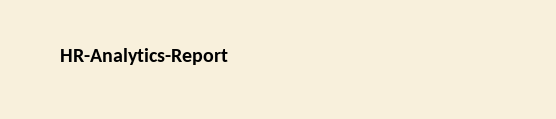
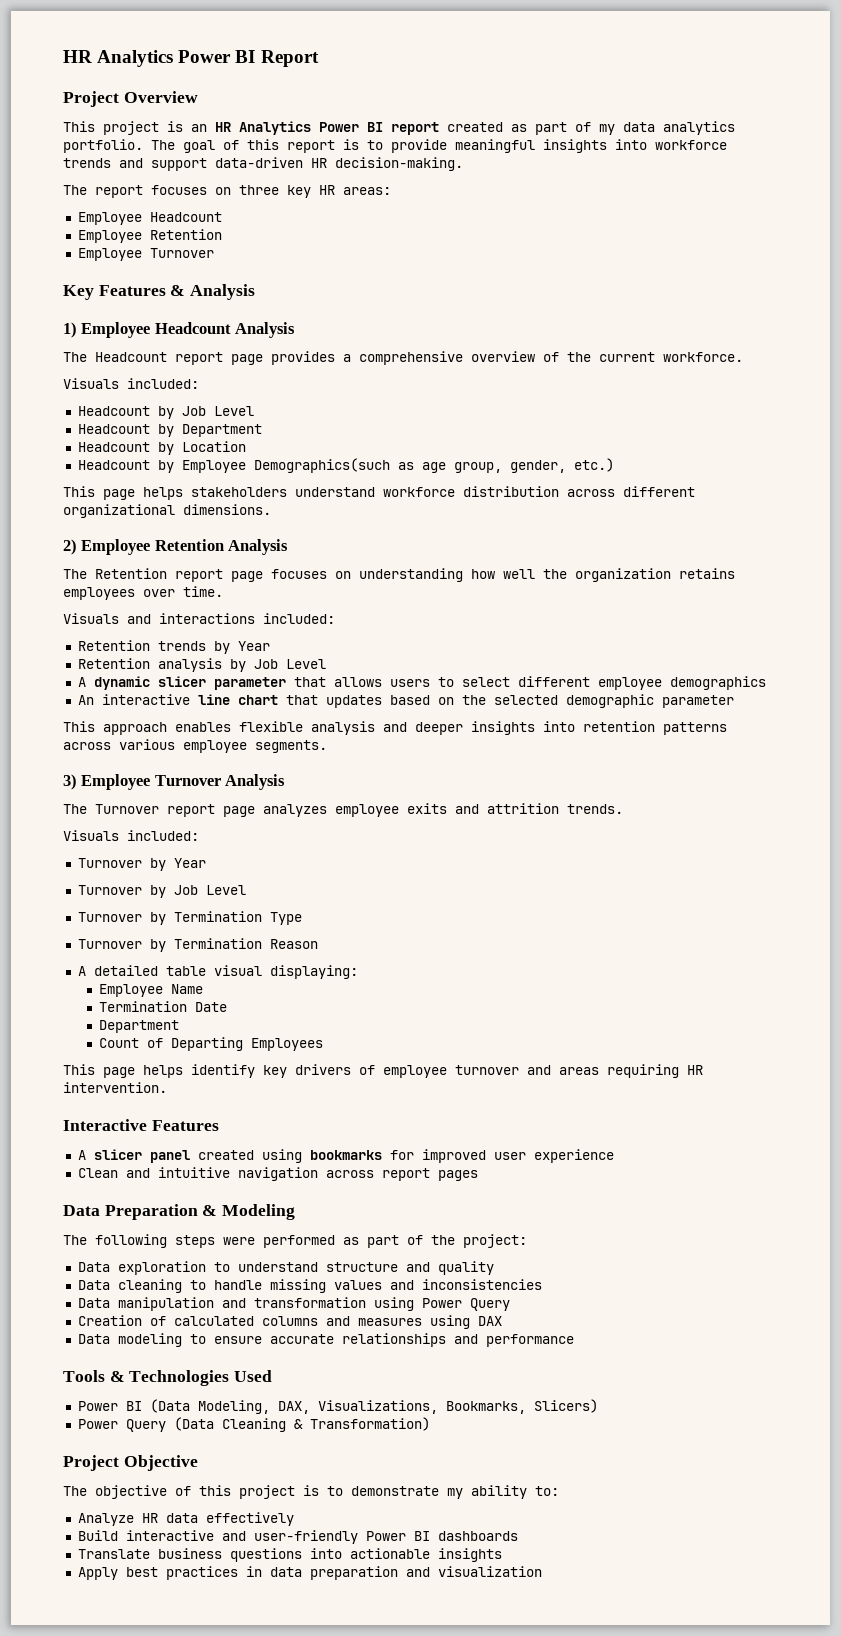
- HR-Analytics-Report
+ HR Analytics Power BI Report
+ Project Overview
+ This project is an HR Analytics Power BI report created as part of my data analytics portfolio. The goal of this report is to provide meaningful insights into workforce trends and support data-driven HR decision-making.
+ The report focuses on three key HR areas:
+ Employee Headcount
+ Employee Retention
+ Employee Turnover
+ Key Features & Analysis
+ 1) Employee Headcount Analysis
+ The Headcount report page provides a comprehensive overview of the current workforce.
+ Visuals included:
+ Headcount by Job Level
+ Headcount by Department
+ Headcount by Location
+ Headcount by Employee Demographics(such as age group, gender, etc.)
+ This page helps stakeholders understand workforce distribution across different organizational dimensions.
+ 2) Employee Retention Analysis
+ The Retention report page focuses on understanding how well the organization retains employees over time.
+ Visuals and interactions included:
+ Retention trends by Year
+ Retention analysis by Job Level
+ A dynamic slicer parameter that allows users to select different employee demographics
+ An interactive line chart that updates based on the selected demographic parameter
+ This approach enables flexible analysis and deeper insights into retention patterns across various employee segments.
+ 3) Employee Turnover Analysis
+ The Turnover report page analyzes employee exits and attrition trends.
+ Visuals included:
+ Turnover by Year
+ Turnover by Job Level
+ Turnover by Termination Type
+ Turnover by Termination Reason
+ A detailed table visual displaying:
+ Employee Name
+ Termination Date
+ Department
+ Count of Departing Employees
+ This page helps identify key drivers of employee turnover and areas requiring HR intervention.
+ Interactive Features
+ A slicer panel created using bookmarks for improved user experience
+ Clean and intuitive navigation across report pages
+ Data Preparation & Modeling
+ The following steps were performed as part of the project:
+ Data exploration to understand structure and quality
+ Data cleaning to handle missing values and inconsistencies
+ Data manipulation and transformation using Power Query
+ Creation of calculated columns and measures using DAX
+ Data modeling to ensure accurate relationships and performance
+ Tools & Technologies Used
+ Power BI (Data Modeling, DAX, Visualizations, Bookmarks, Slicers)
+ Power Query (Data Cleaning & Transformation)
+ Project Objective
+ The objective of this project is to demonstrate my ability to:
+ Analyze HR data effectively
+ Build interactive and user-friendly Power BI dashboards
+ Translate business questions into actionable insights
+ Apply best practices in data preparation and visualization

